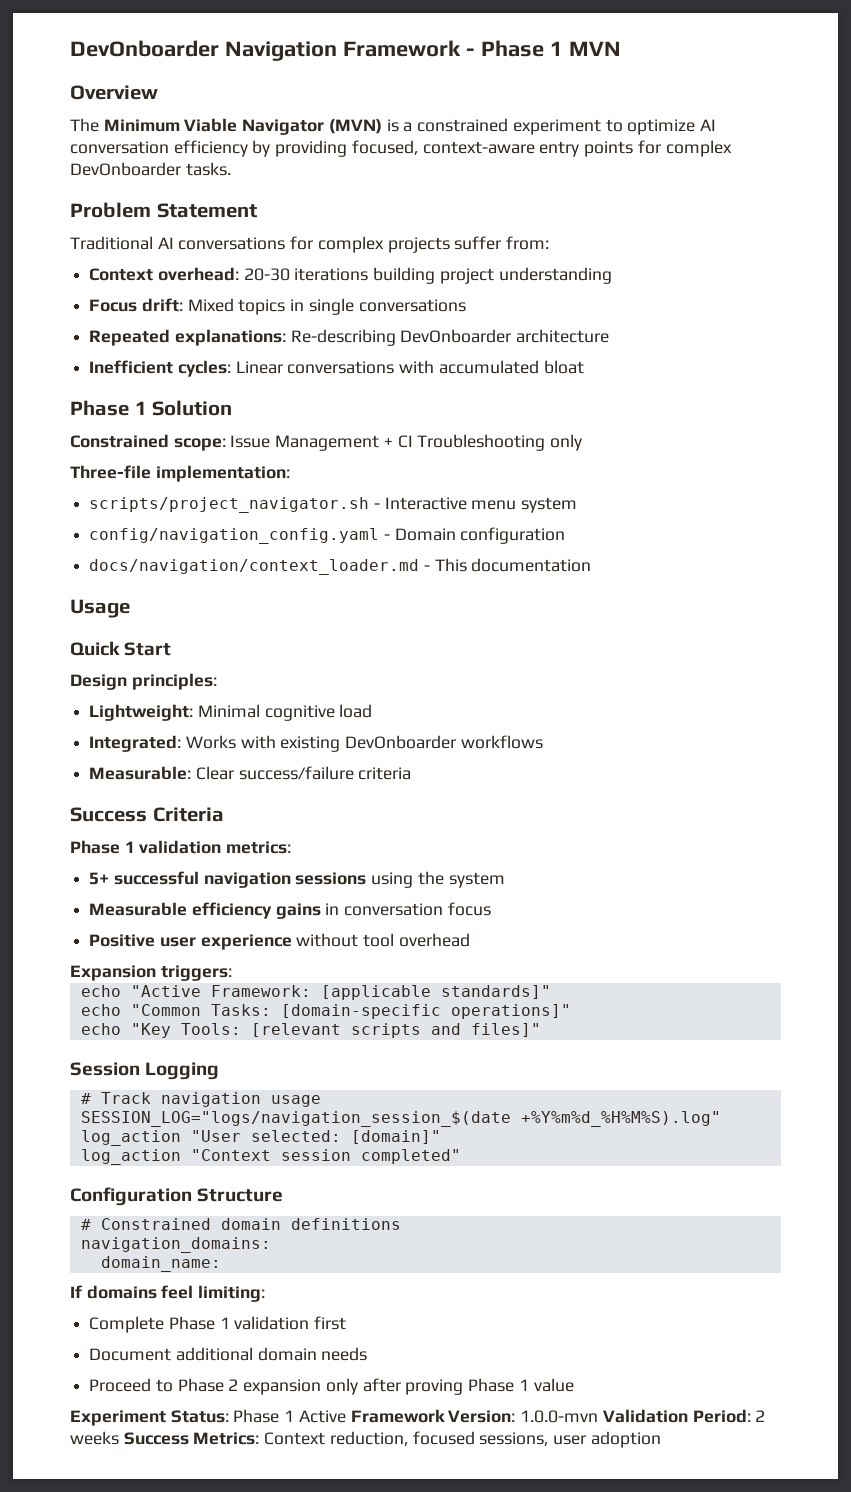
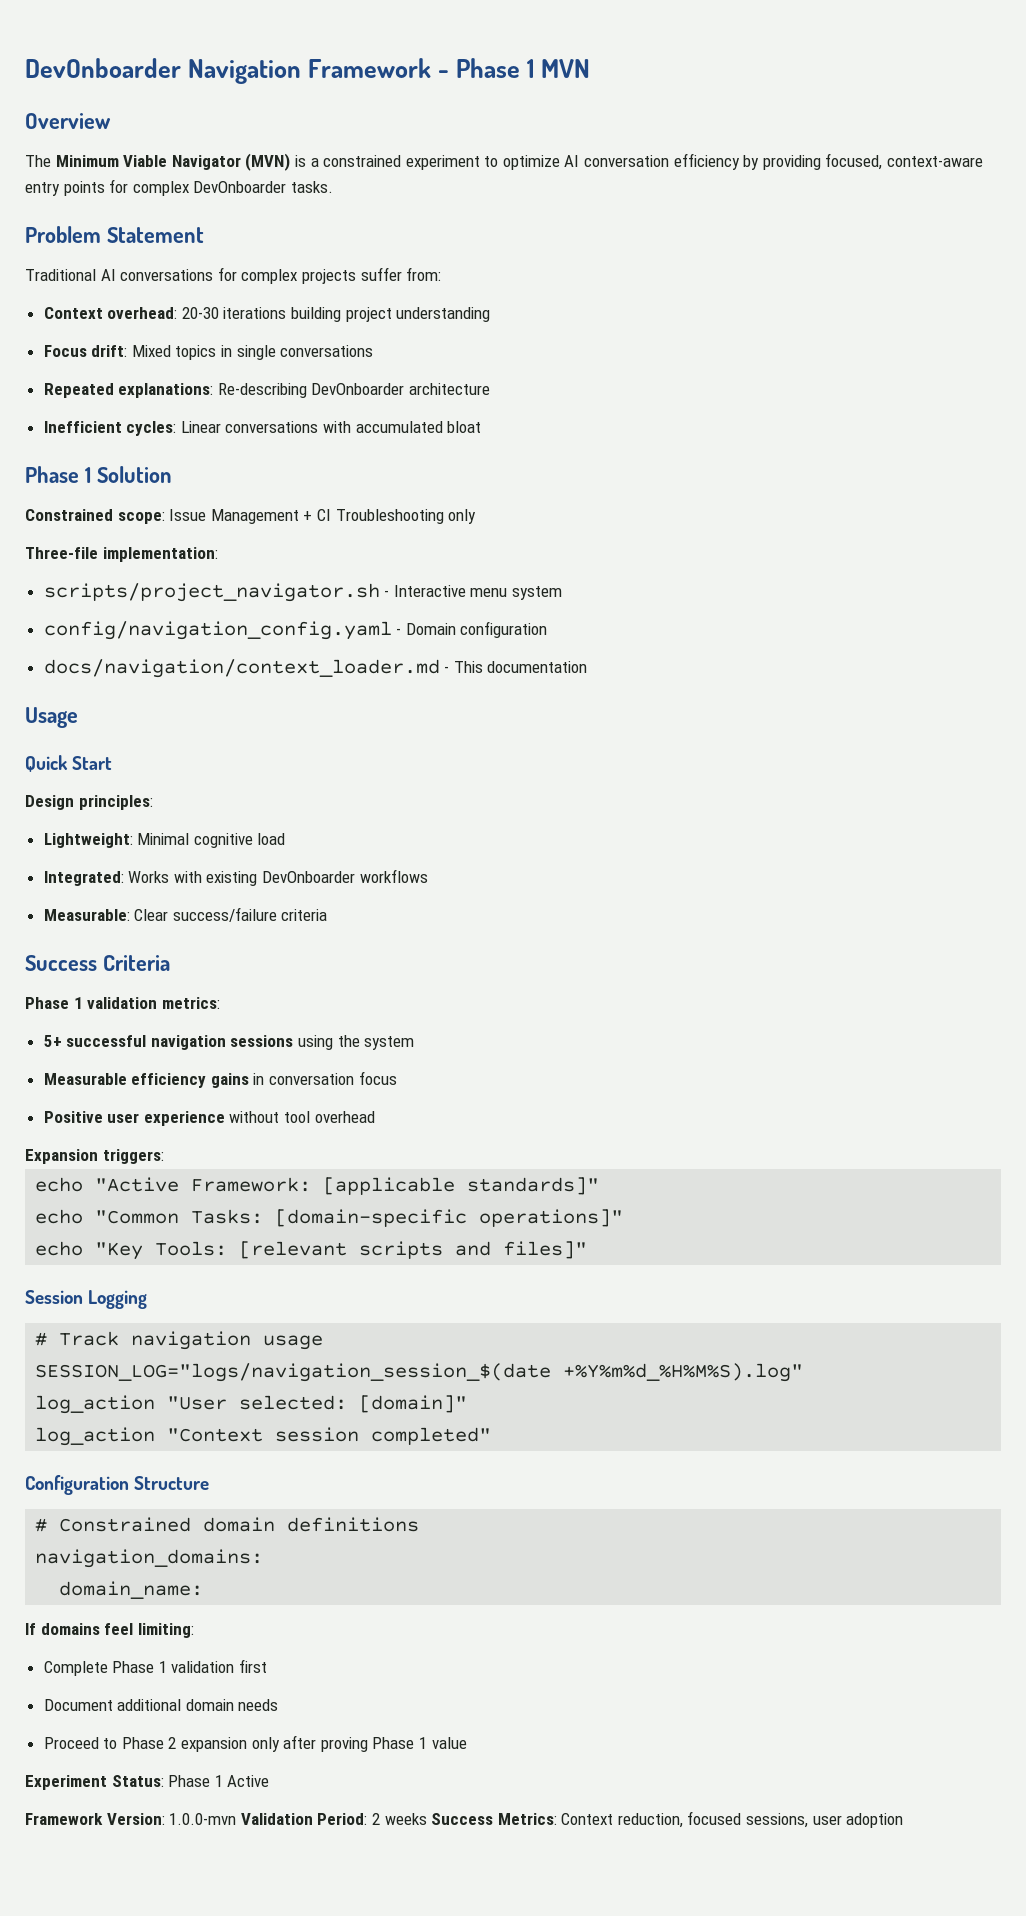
- Experiment Status: Phase 1 Active Framework Version: 1.0.0-mvn Validation Period: 2 weeks Success Metrics: Context reduction, focused sessions, user adoption
+ Experiment Status: Phase 1 Active
+ Framework Version: 1.0.0-mvn Validation Period: 2 weeks Success Metrics: Context reduction, focused sessions, user adoption

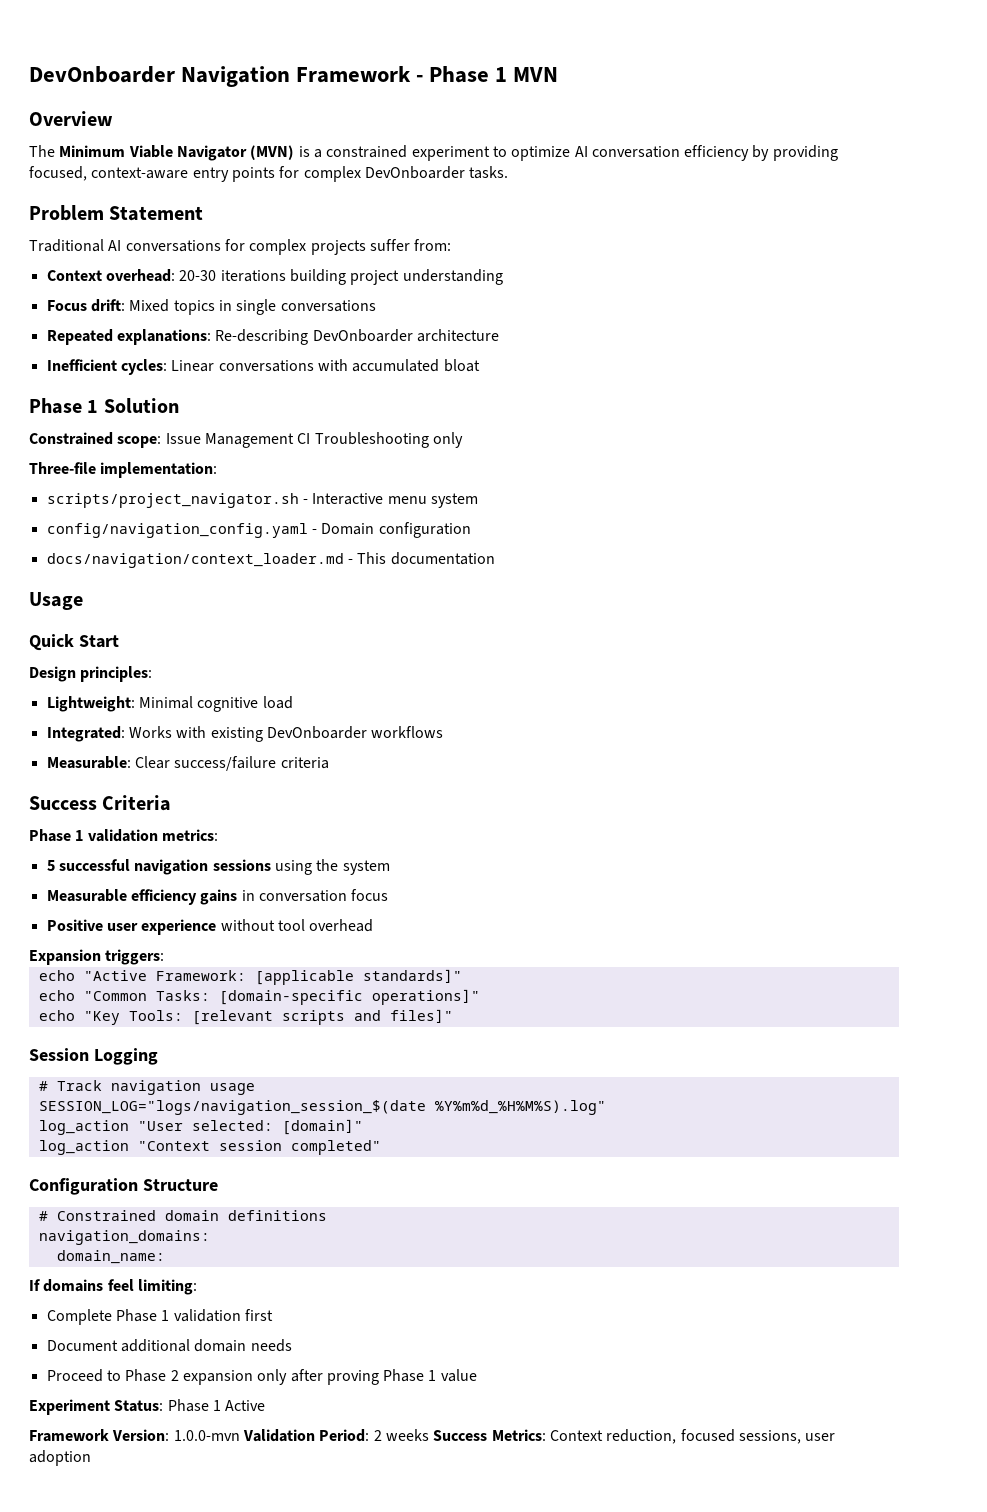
- Constrained scope: Issue Management + CI Troubleshooting only
+ Constrained scope: Issue Management CI Troubleshooting only
- 5+ successful navigation sessions using the system
+ 5 successful navigation sessions using the system
- SESSION_LOG="logs/navigation_session_$(date +%Y%m%d_%H%M%S).log"
+ SESSION_LOG="logs/navigation_session_$(date %Y%m%d_%H%M%S).log"

